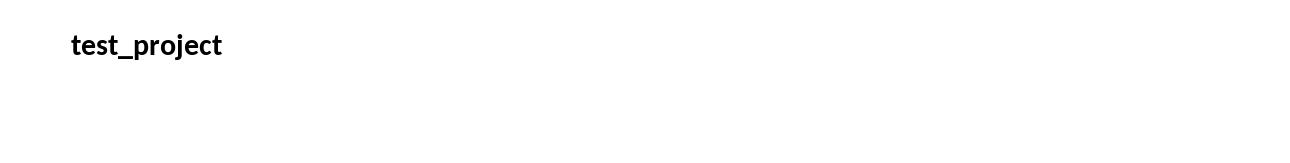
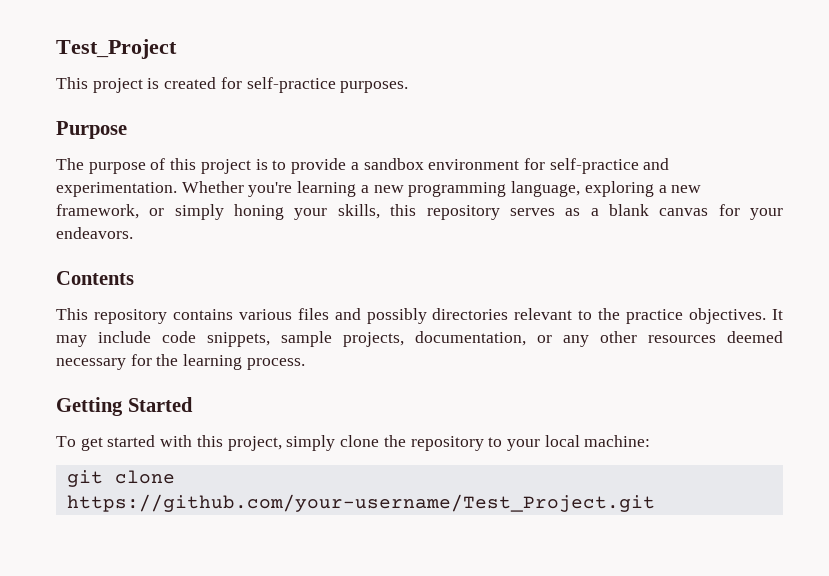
- test_project
+ Test_Project
+ This project is created for self-practice purposes.
+ Purpose
+ The purpose of this project is to provide a sandbox environment for self-practice and experimentation. Whether you're learning a new programming language, exploring a new framework, or simply honing your skills, this repository serves as a blank canvas for your endeavors.
+ Contents
+ This repository contains various files and possibly directories relevant to the practice objectives. It may include code snippets, sample projects, documentation, or any other resources deemed necessary for the learning process.
+ Getting Started
+ To get started with this project, simply clone the repository to your local machine:
+ git clone https://github.com/your-username/Test_Project.git

